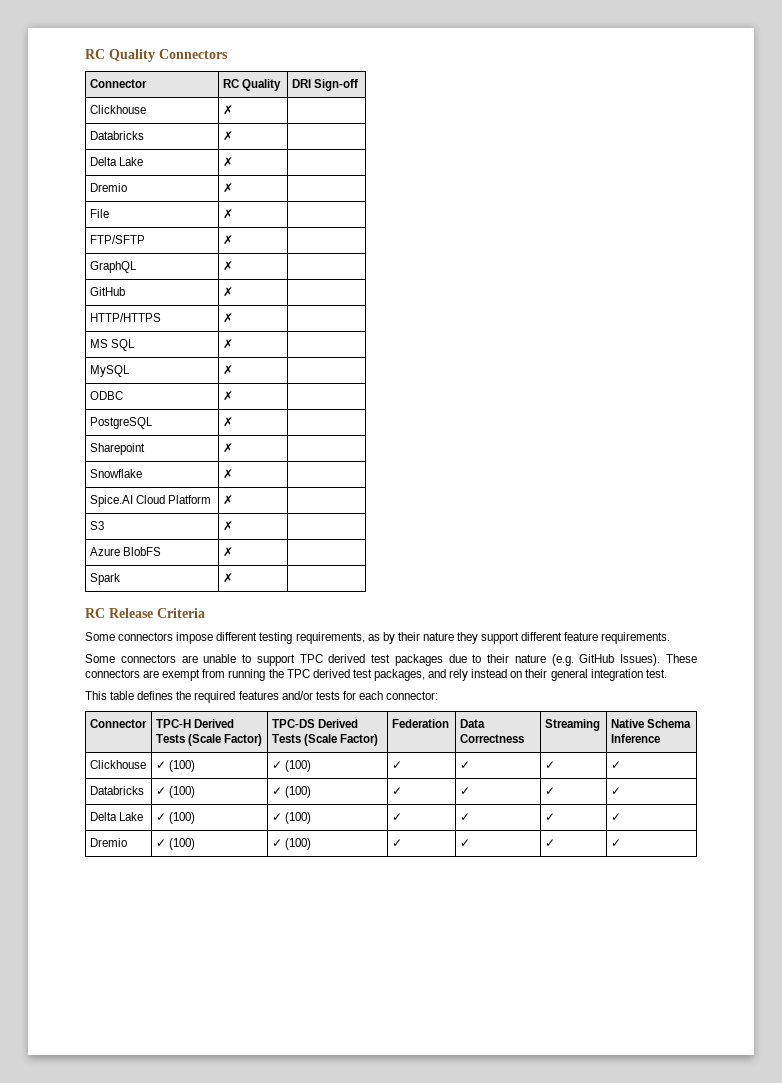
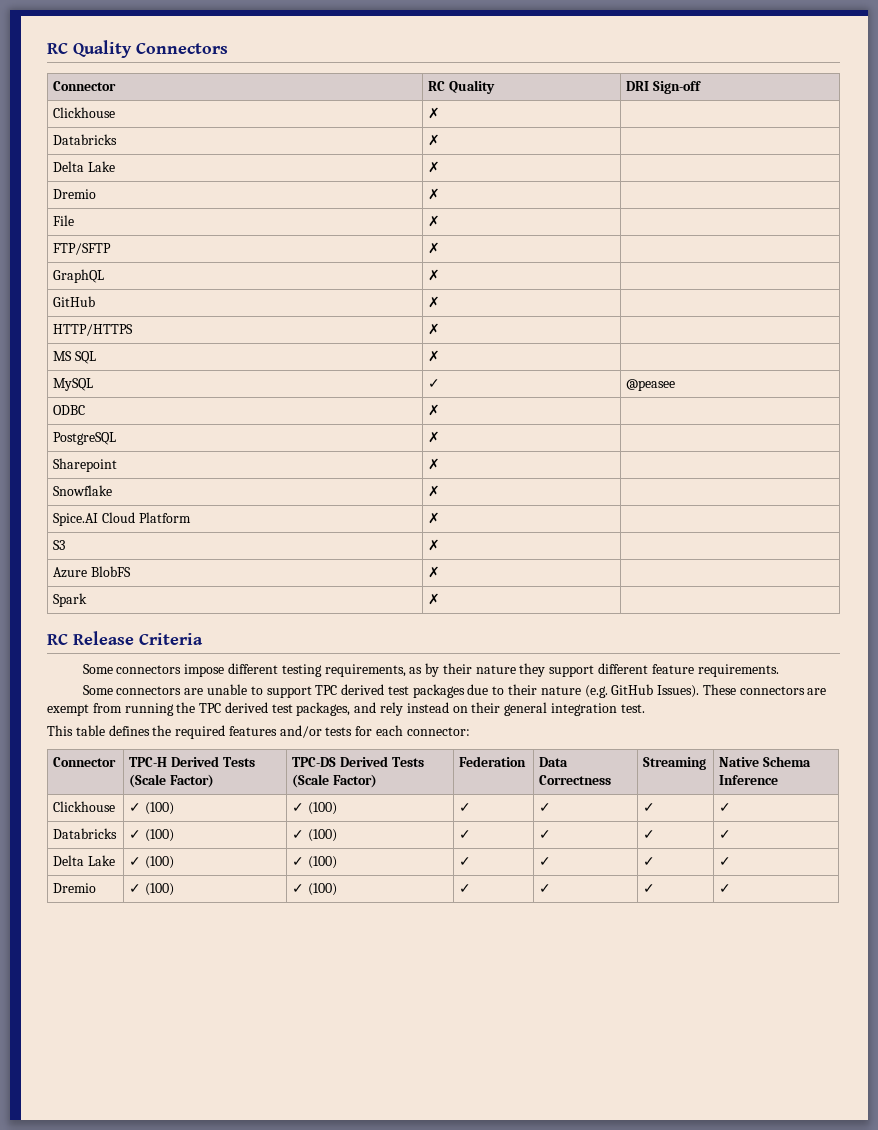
- MySQL | ✗ |
+ MySQL | ✓ | @peasee

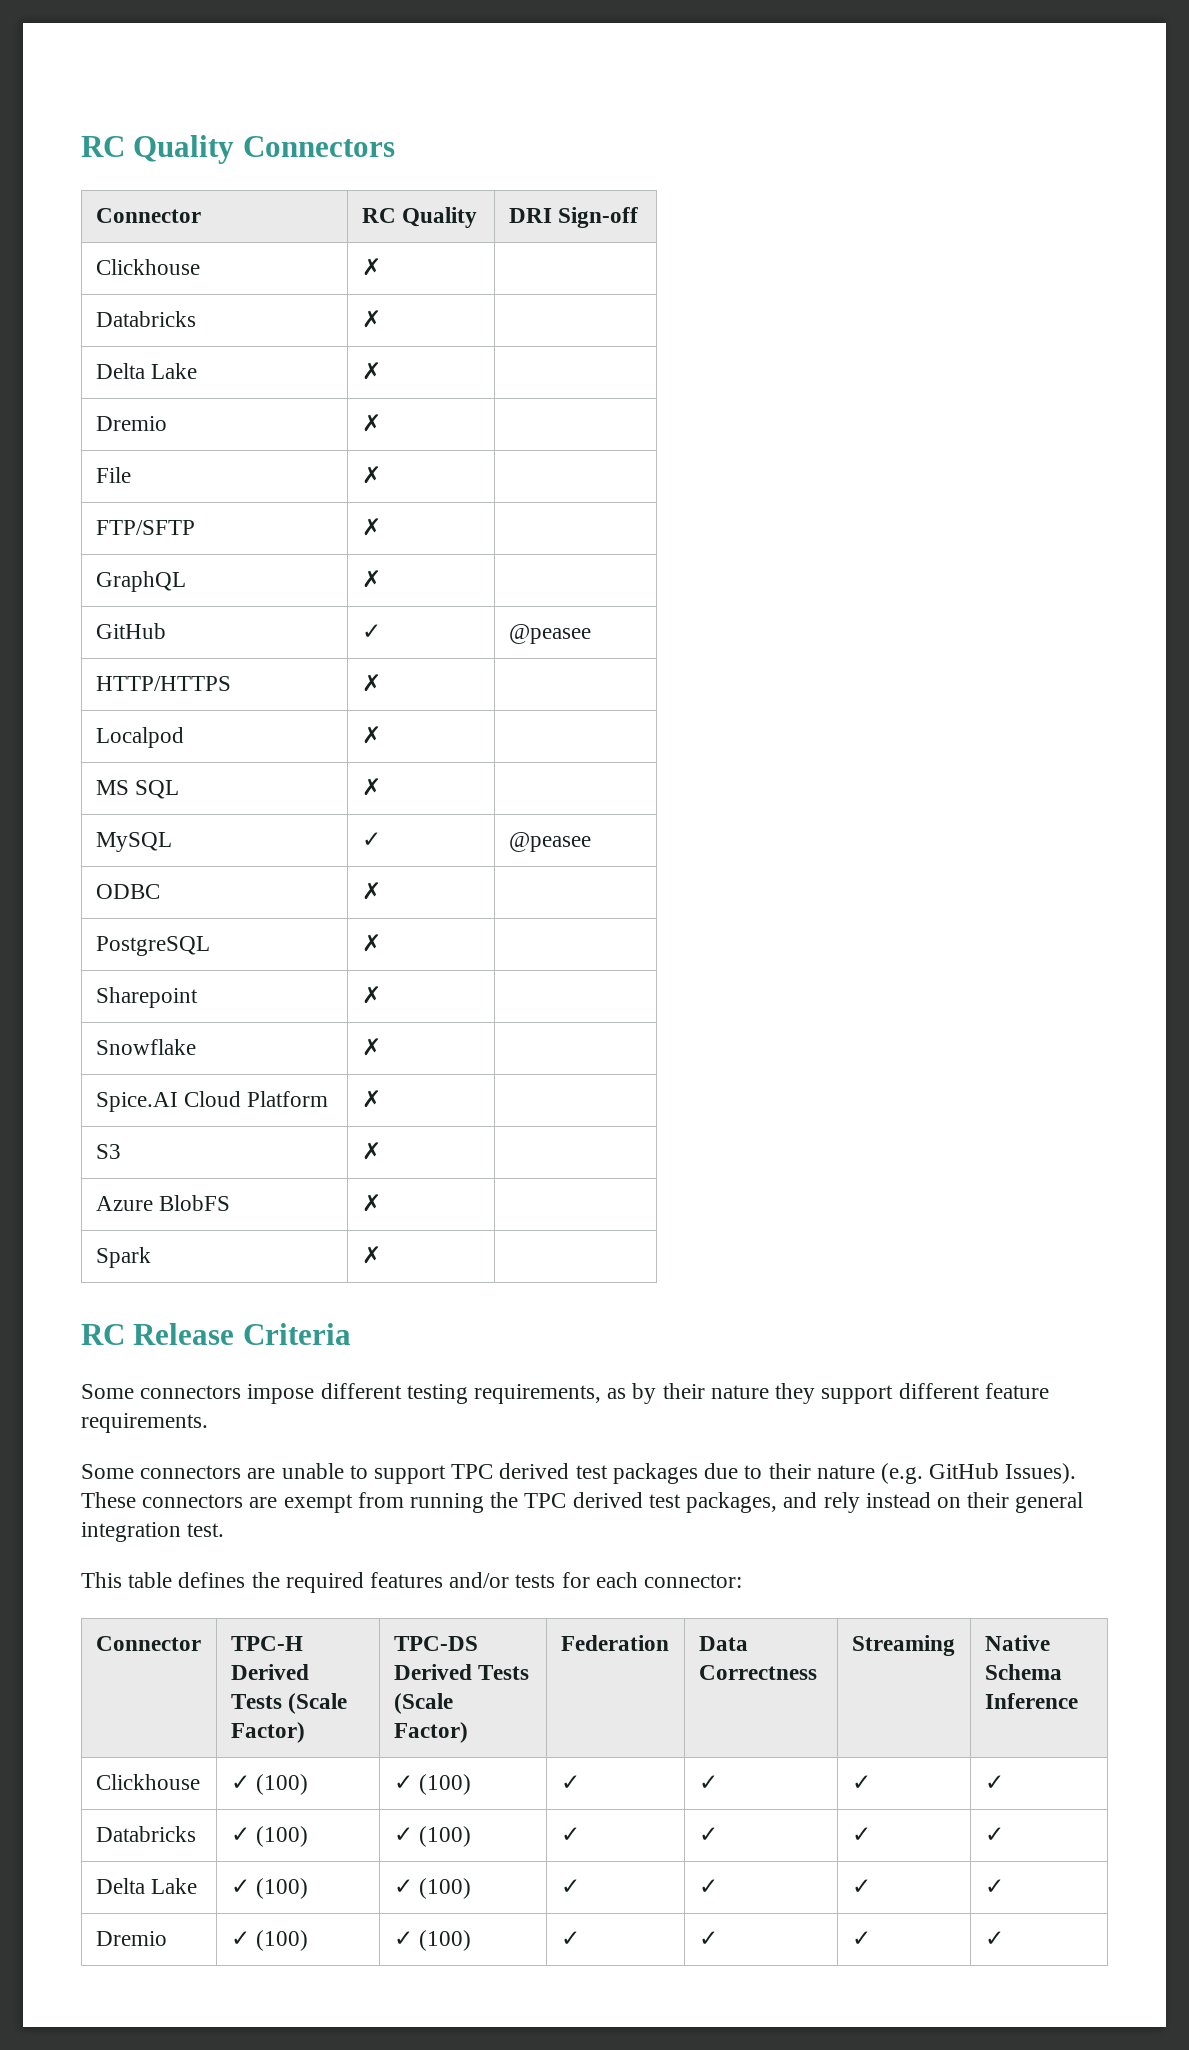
- GitHub | ✗ |
+ GitHub | ✓ | @peasee
  HTTP/HTTPS | ✗ |
+ Localpod | ✗ |

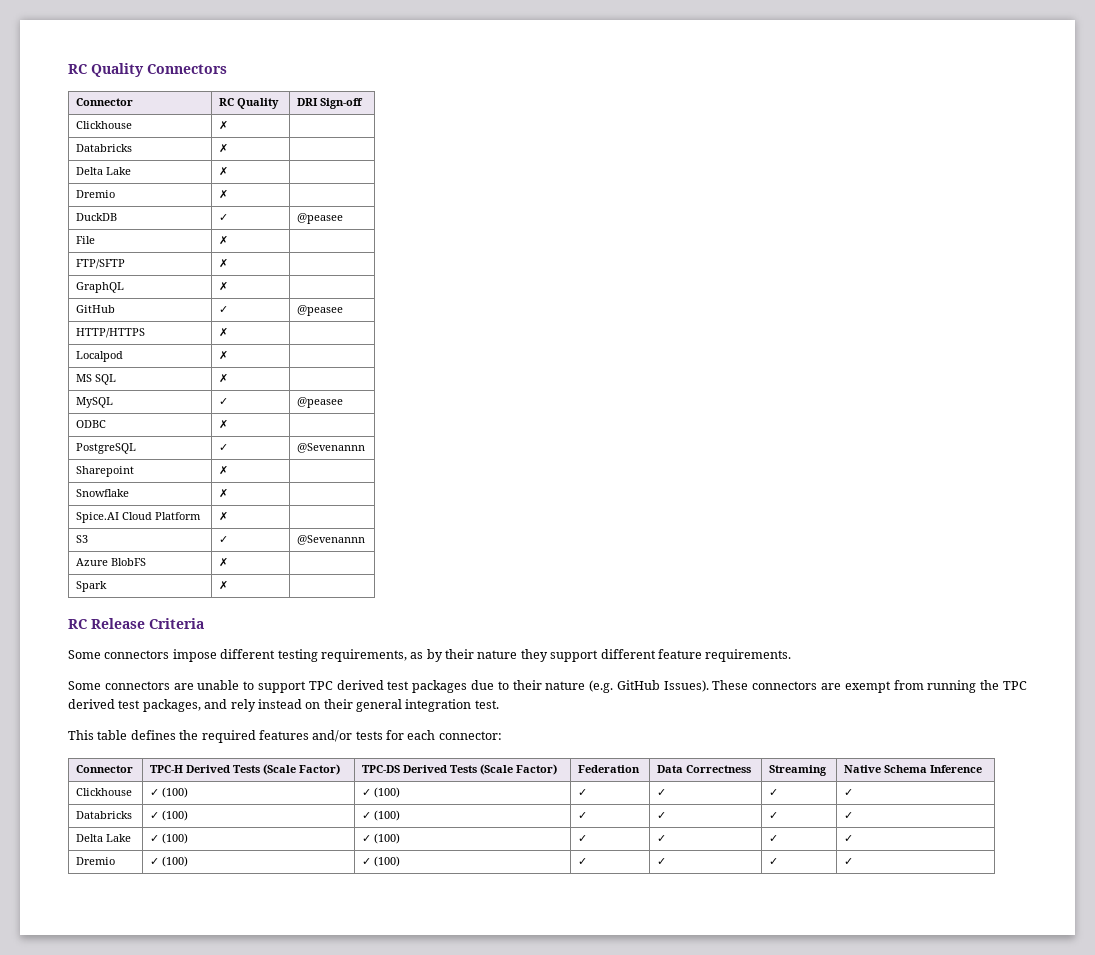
+ DuckDB | ✓ | @peasee
- PostgreSQL | ✗ |
+ PostgreSQL | ✓ | @Sevenannn
- S3 | ✗ |
+ S3 | ✓ | @Sevenannn

